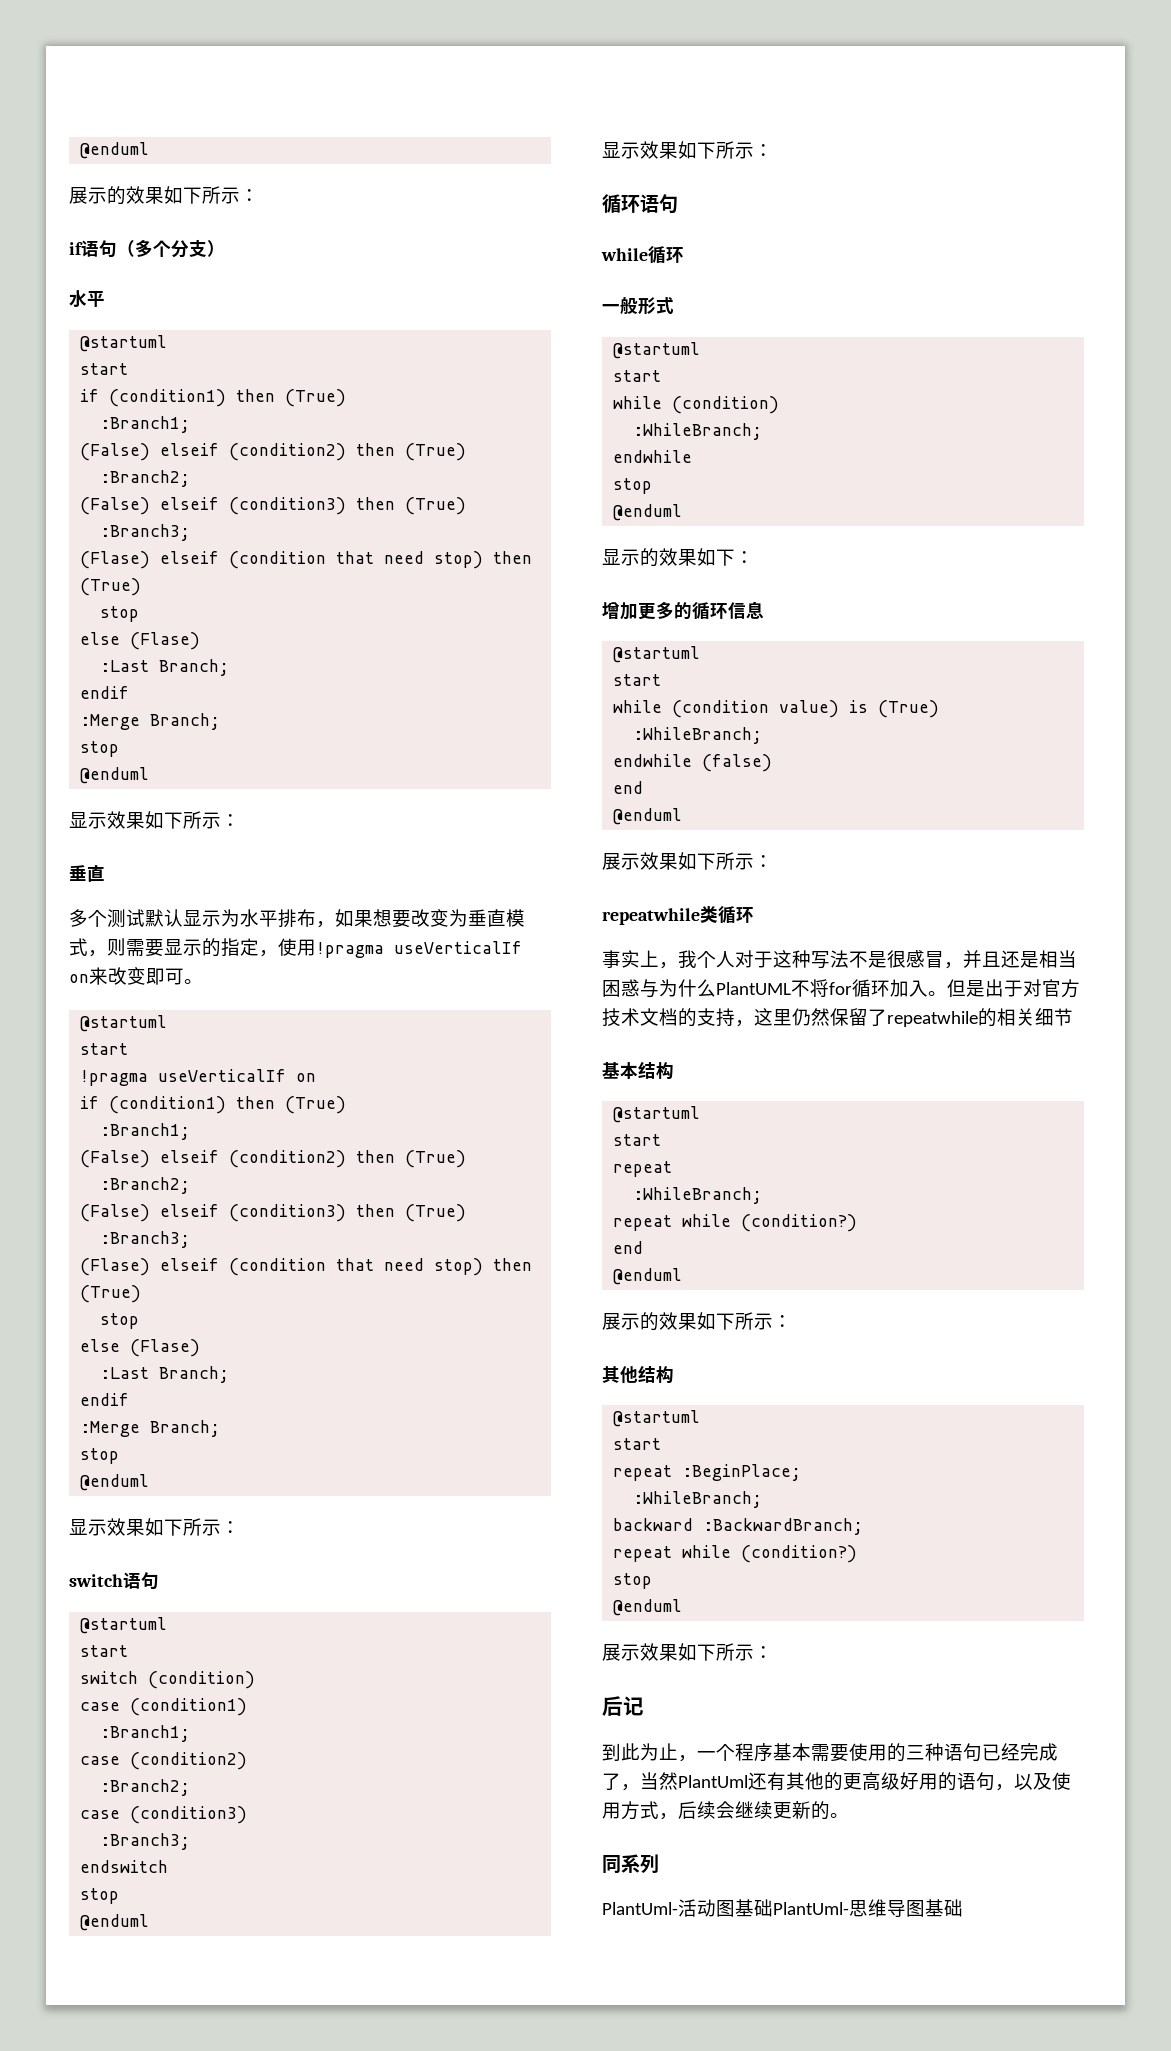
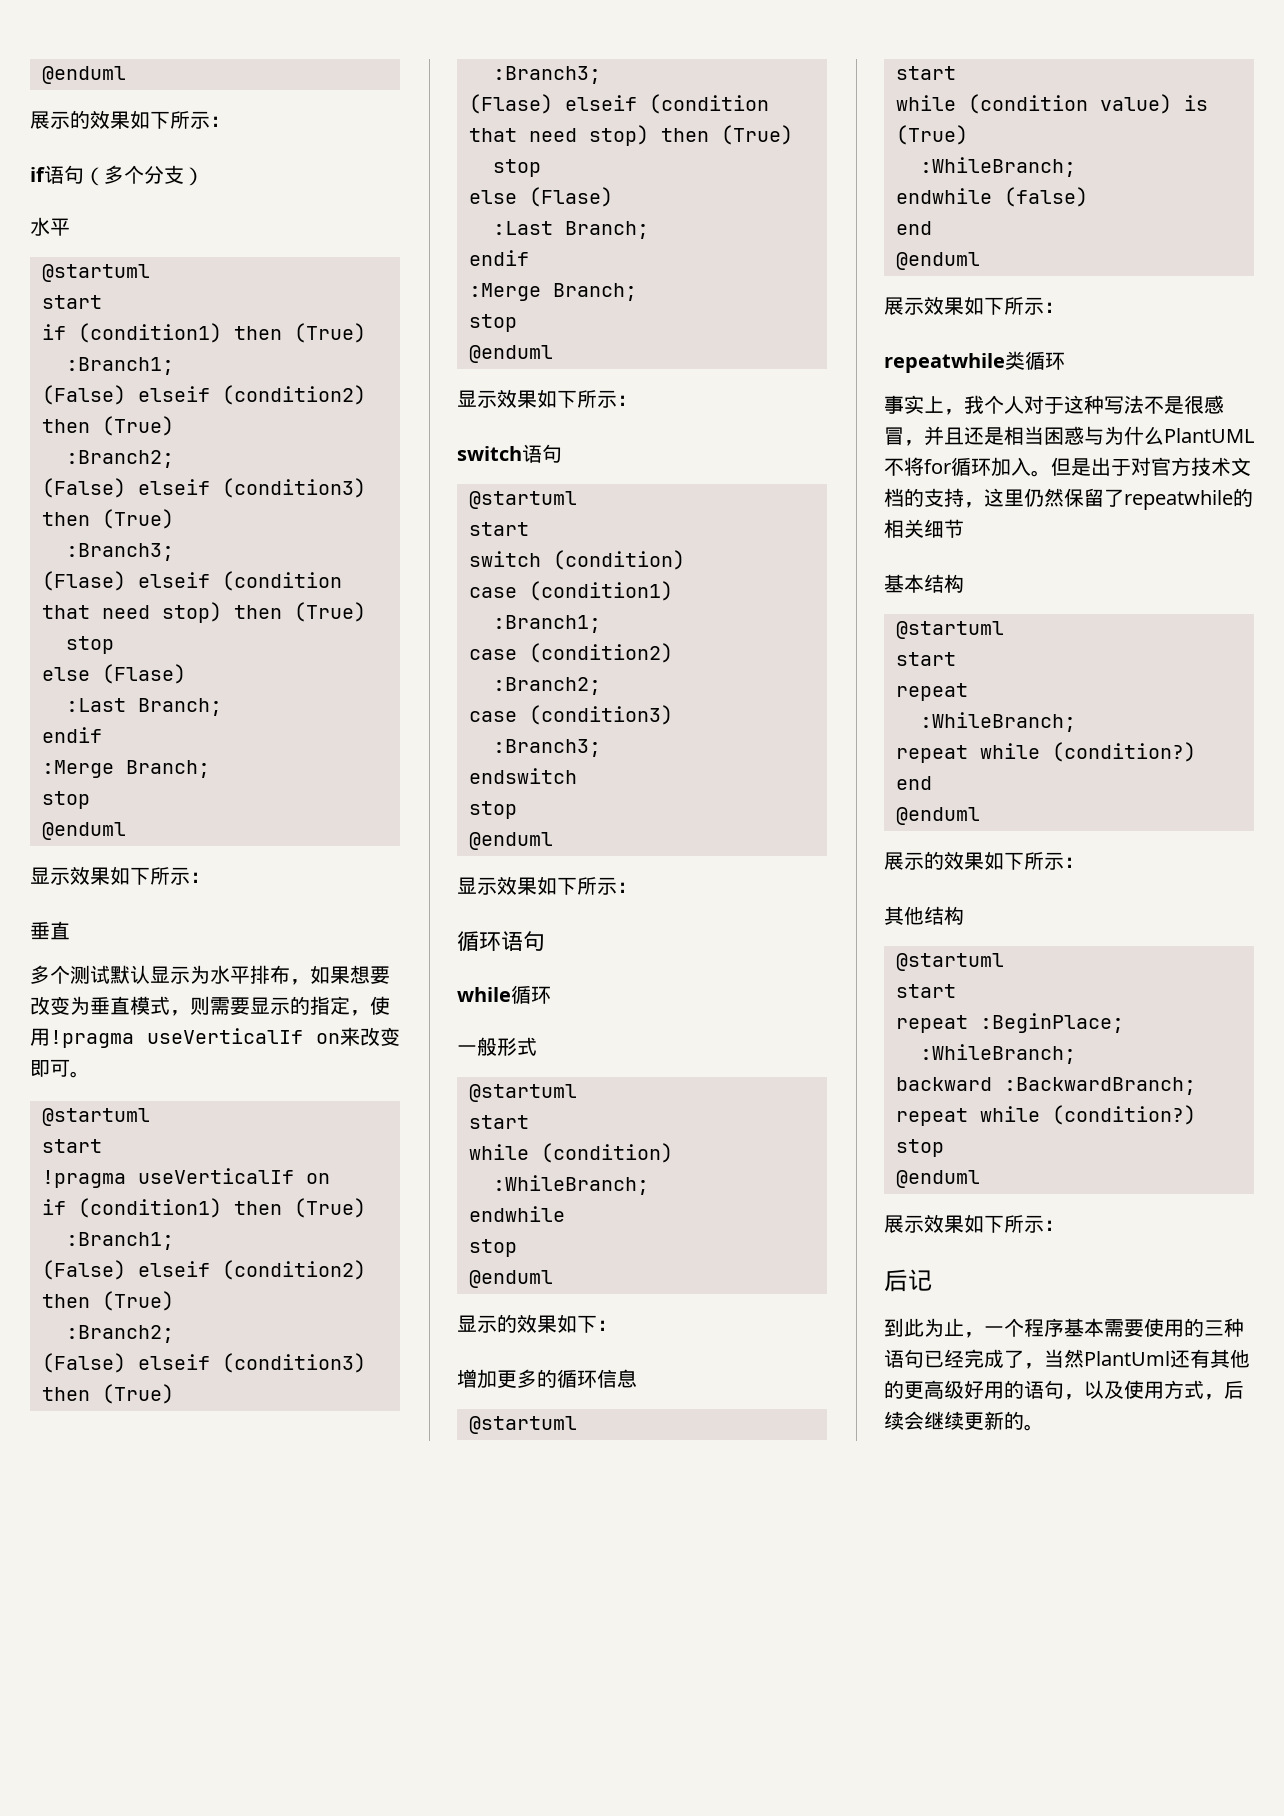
- 同系列
- PlantUml-活动图基础PlantUml-思维导图基础

